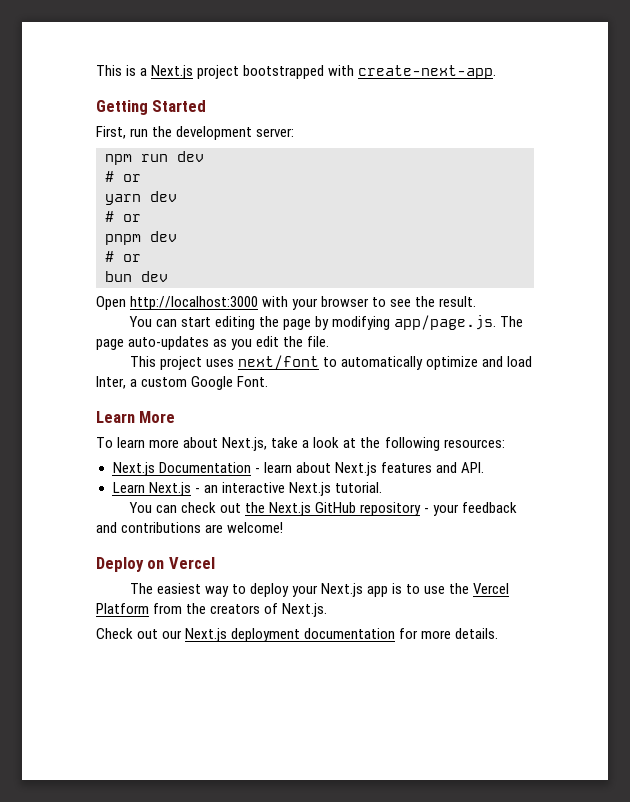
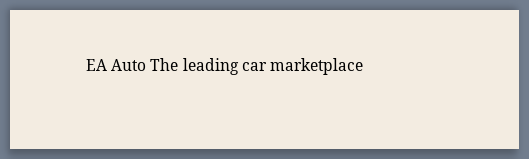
- This is a Next.js project bootstrapped with create-next-app.
- Getting Started
- First, run the development server:
- npm run dev
- # or
- yarn dev
- # or
- pnpm dev
- # or
- bun dev
- Open http://localhost:3000 with your browser to see the result.
- You can start editing the page by modifying app/page.js. The page auto-updates as you edit the file.
- This project uses next/font to automatically optimize and load Inter, a custom Google Font.
- Learn More
- To learn more about Next.js, take a look at the following resources:
- Next.js Documentation - learn about Next.js features and API.
- Learn Next.js - an interactive Next.js tutorial.
- You can check out the Next.js GitHub repository - your feedback and contributions are welcome!
- Deploy on Vercel
- The easiest way to deploy your Next.js app is to use the Vercel Platform from the creators of Next.js.
- Check out our Next.js deployment documentation for more details.
+ EA Auto The leading car marketplace

